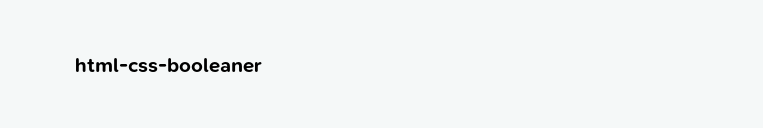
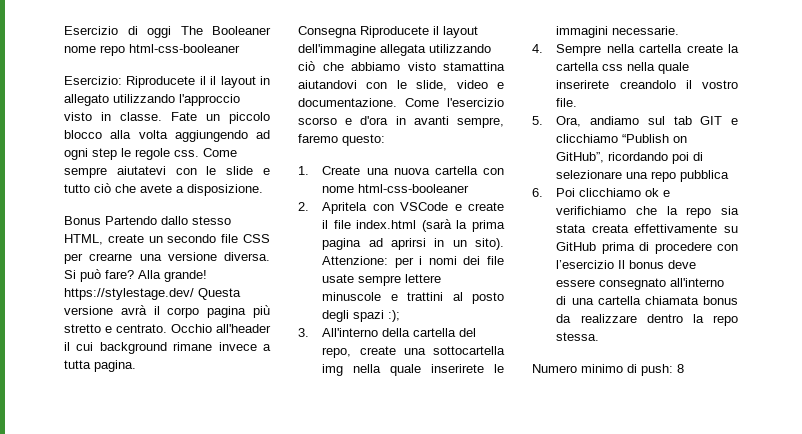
- html-css-booleaner
+ Esercizio di oggi The Booleaner nome repo html-css-booleaner
+ Esercizio: Riproducete il il layout in allegato utilizzando l'approccio visto in classe. Fate un piccolo blocco alla volta aggiungendo ad ogni step le regole css. Come sempre aiutatevi con le slide e tutto ciò che avete a disposizione.
+ Bonus Partendo dallo stesso HTML, create un secondo file CSS per crearne una versione diversa. Si può fare? Alla grande! https://stylestage.dev/ Questa versione avrà il corpo pagina più stretto e centrato. Occhio all'header il cui background rimane invece a tutta pagina.
+ Consegna Riproducete il layout dell'immagine allegata utilizzando ciò che abbiamo visto stamattina aiutandovi con le slide, video e documentazione. Come l'esercizio scorso e d'ora in avanti sempre, faremo questo:
+ 1. Create una nuova cartella con nome html-css-booleaner
+ 2. Apritela con VSCode e create il file index.html (sarà la prima pagina ad aprirsi in un sito). Attenzione: per i nomi dei file usate sempre lettere minuscole e trattini al posto degli spazi :);
+ 3. All'interno della cartella del repo, create una sottocartella img nella quale inserirete le immagini necessarie.
+ 4. Sempre nella cartella create la cartella css nella quale inserirete creandolo il vostro file.
+ 5. Ora, andiamo sul tab GIT e clicchiamo “Publish on GitHub”, ricordando poi di selezionare una repo pubblica
+ 6. Poi clicchiamo ok e verifichiamo che la repo sia stata creata effettivamente su GitHub prima di procedere con l’esercizio Il bonus deve essere consegnato all'interno di una cartella chiamata bonus da realizzare dentro la repo stessa.
+ Numero minimo di push: 8

